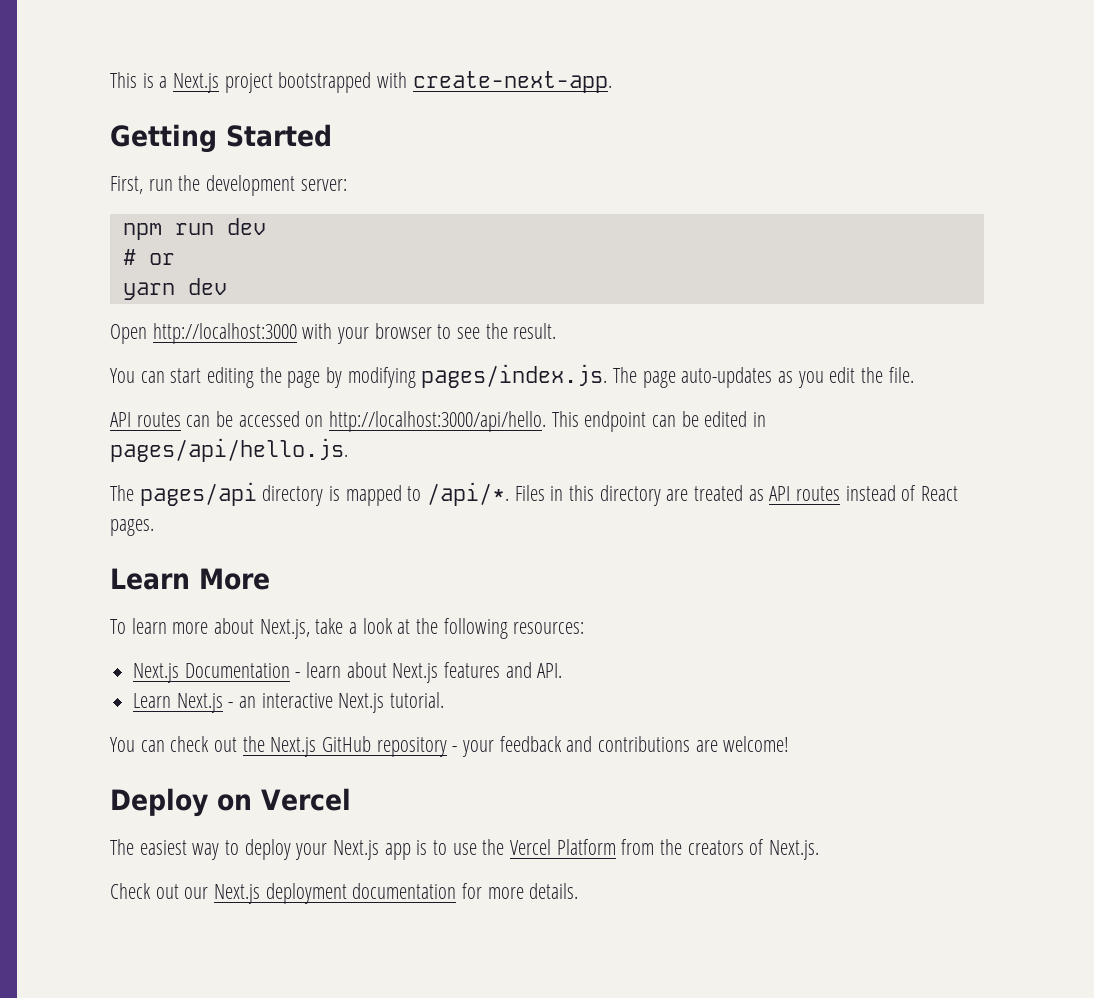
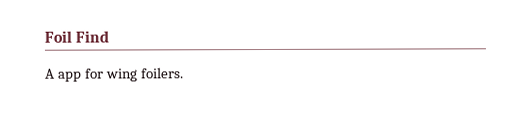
- This is a Next.js project bootstrapped with create-next-app.
- Getting Started
- First, run the development server:
- npm run dev
- # or
- yarn dev
- Open http://localhost:3000 with your browser to see the result.
- You can start editing the page by modifying pages/index.js. The page auto-updates as you edit the file.
- API routes can be accessed on http://localhost:3000/api/hello. This endpoint can be edited in pages/api/hello.js.
- The pages/api directory is mapped to /api/*. Files in this directory are treated as API routes instead of React pages.
- Learn More
- To learn more about Next.js, take a look at the following resources:
- Next.js Documentation - learn about Next.js features and API.
- Learn Next.js - an interactive Next.js tutorial.
- You can check out the Next.js GitHub repository - your feedback and contributions are welcome!
- Deploy on Vercel
- The easiest way to deploy your Next.js app is to use the Vercel Platform from the creators of Next.js.
- Check out our Next.js deployment documentation for more details.
+ Foil Find
+ A app for wing foilers.

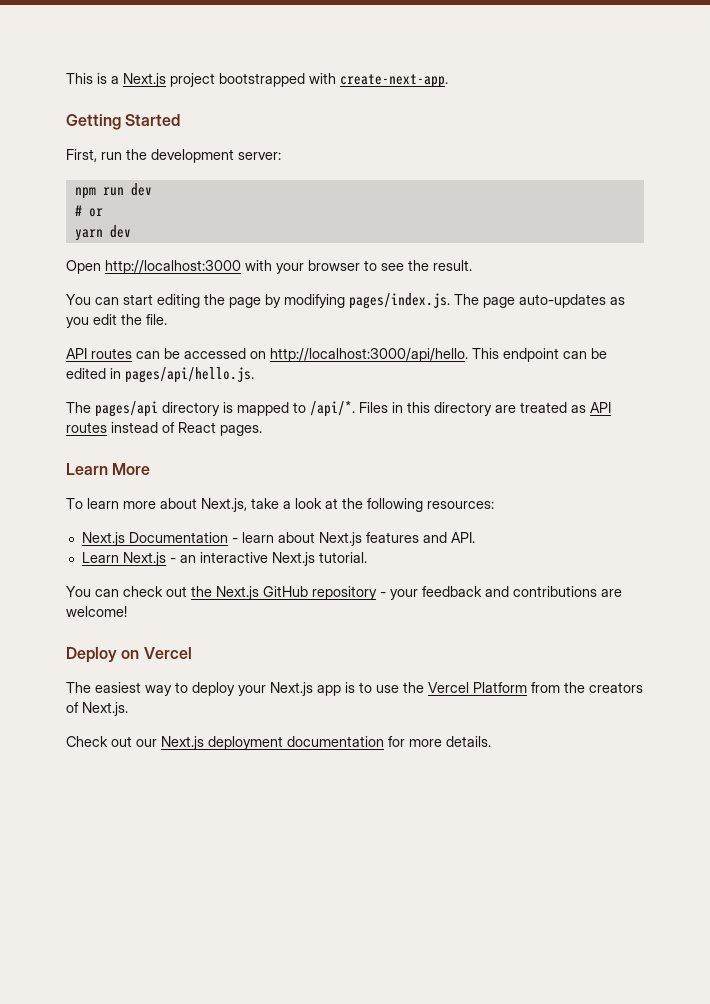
- Foil Find
- A app for wing foilers.
+ This is a Next.js project bootstrapped with create-next-app.
+ Getting Started
+ First, run the development server:
+ npm run dev
+ # or
+ yarn dev
+ Open http://localhost:3000 with your browser to see the result.
+ You can start editing the page by modifying pages/index.js. The page auto-updates as you edit the file.
+ API routes can be accessed on http://localhost:3000/api/hello. This endpoint can be edited in pages/api/hello.js.
+ The pages/api directory is mapped to /api/*. Files in this directory are treated as API routes instead of React pages.
+ Learn More
+ To learn more about Next.js, take a look at the following resources:
+ Next.js Documentation - learn about Next.js features and API.
+ Learn Next.js - an interactive Next.js tutorial.
+ You can check out the Next.js GitHub repository - your feedback and contributions are welcome!
+ Deploy on Vercel
+ The easiest way to deploy your Next.js app is to use the Vercel Platform from the creators of Next.js.
+ Check out our Next.js deployment documentation for more details.

